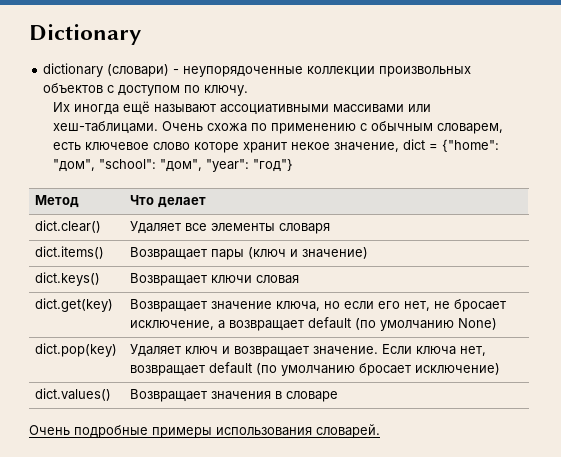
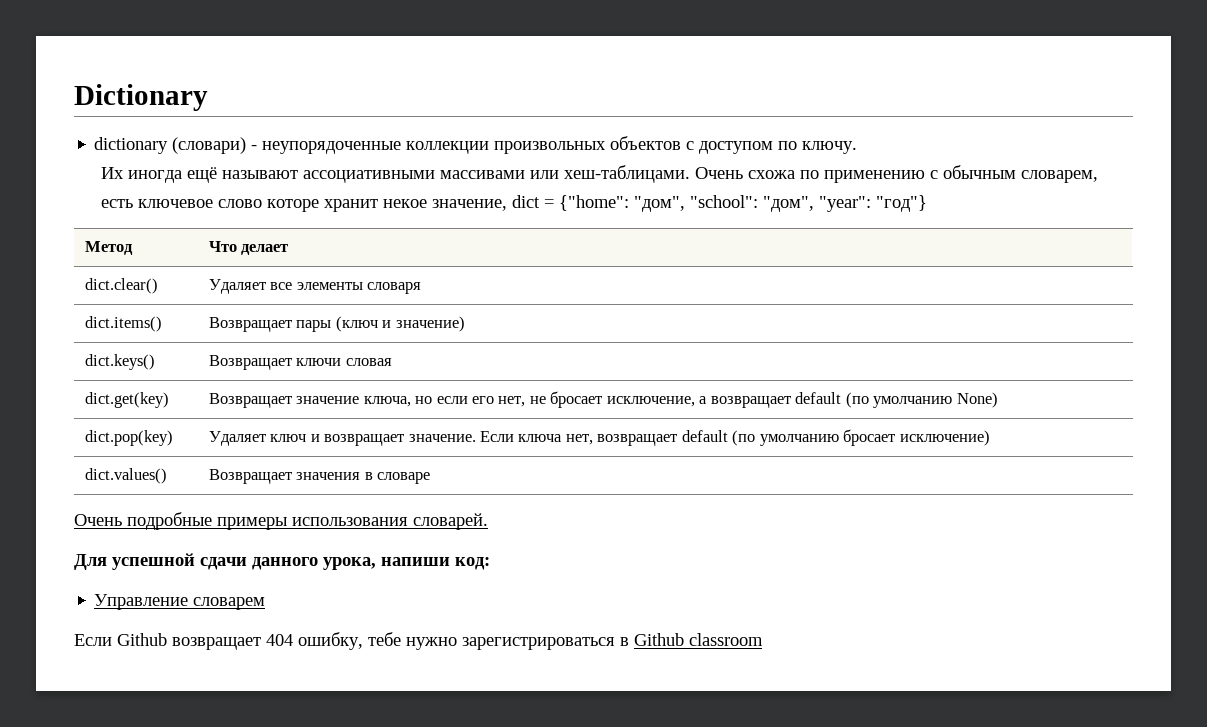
+ Для успешной сдачи данного урока, напиши код:
+ Управление словарем
+ Если Github возвращает 404 ошибку, тебе нужно зарегистрироваться в Github classroom

